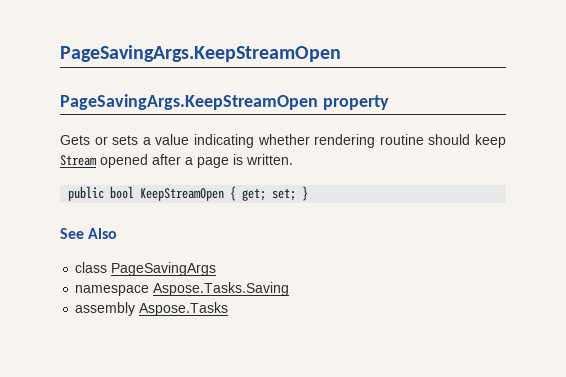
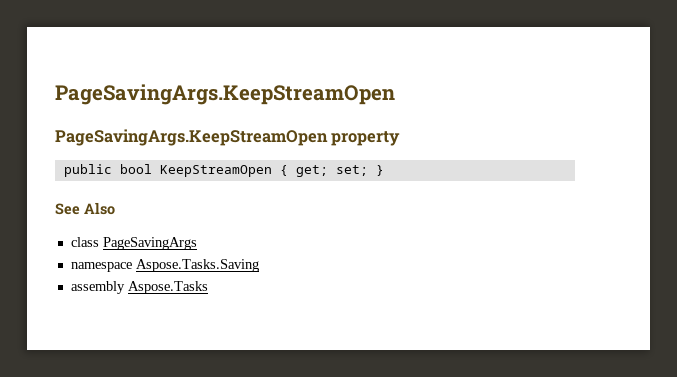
- Gets or sets a value indicating whether rendering routine should keep Stream opened after a page is written.

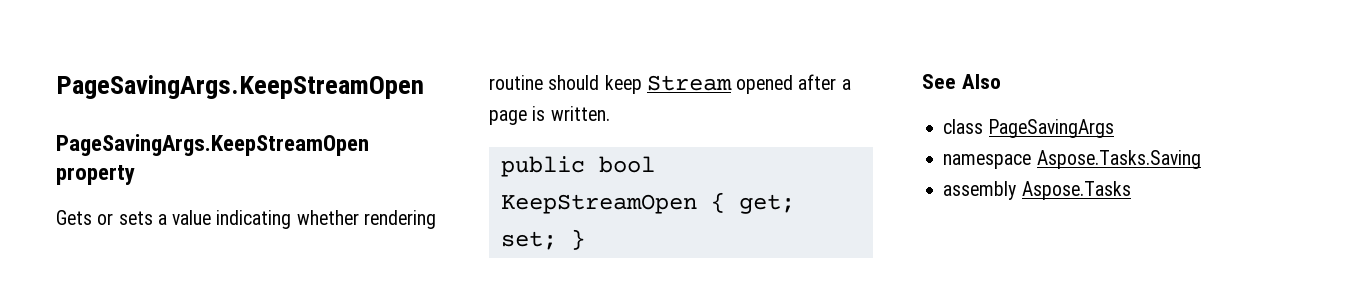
+ Gets or sets a value indicating whether rendering routine should keep Stream opened after a page is written.

